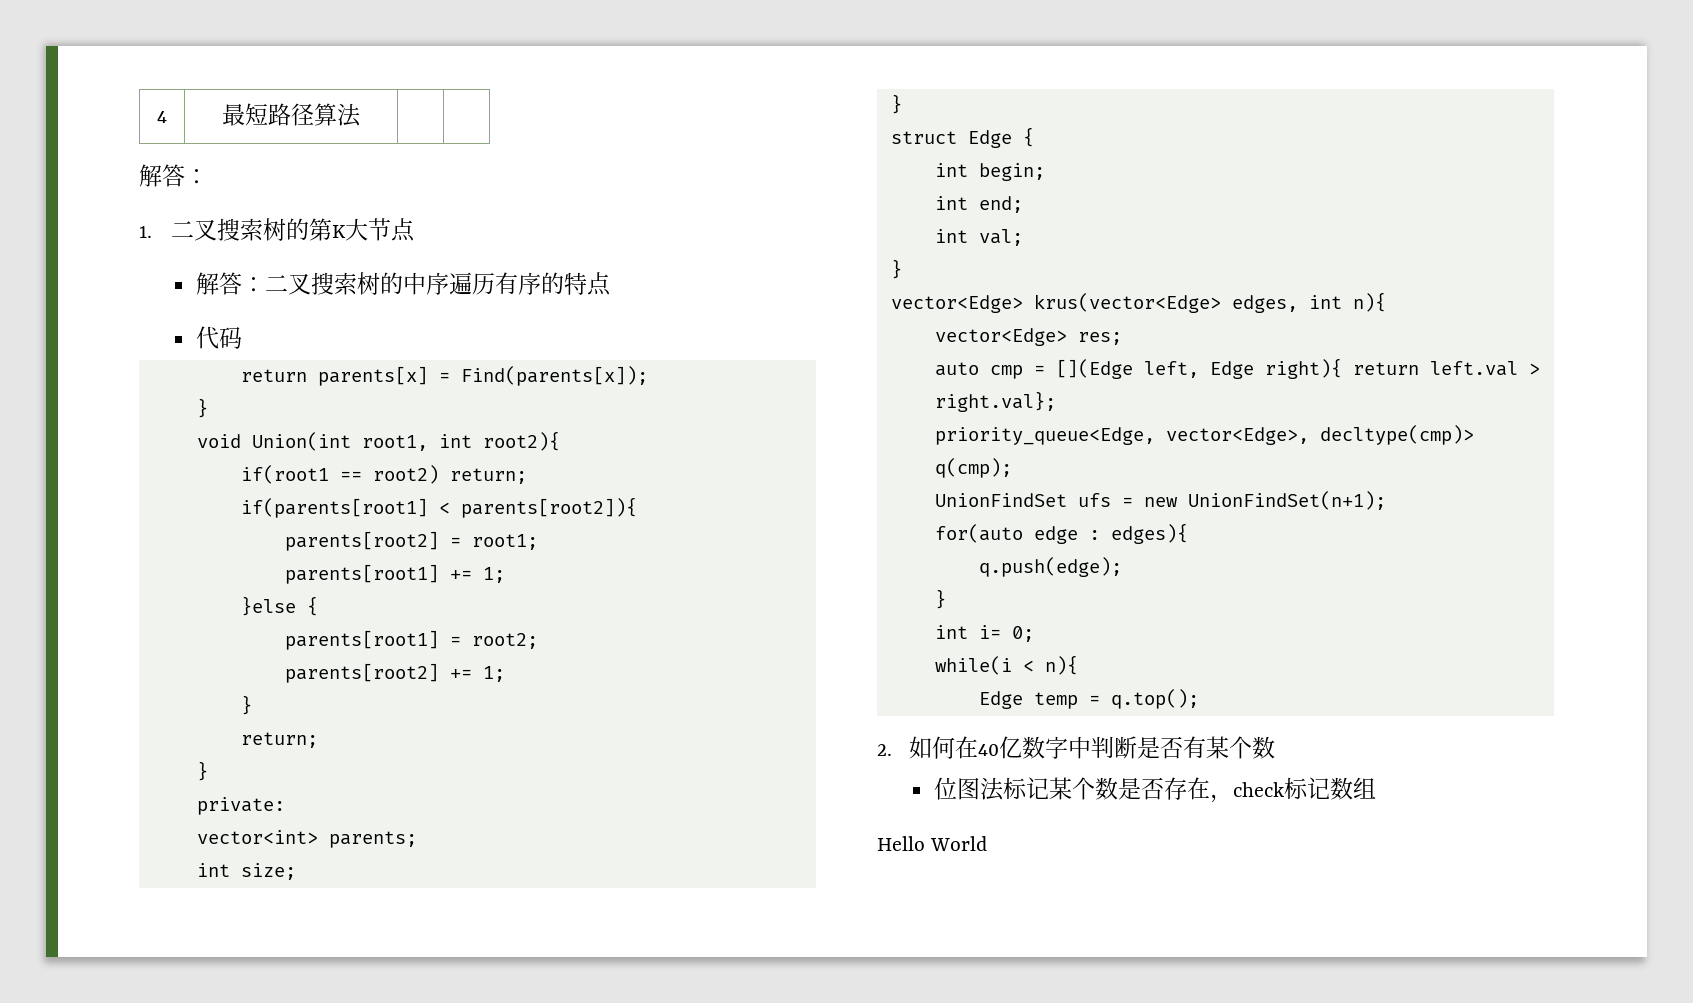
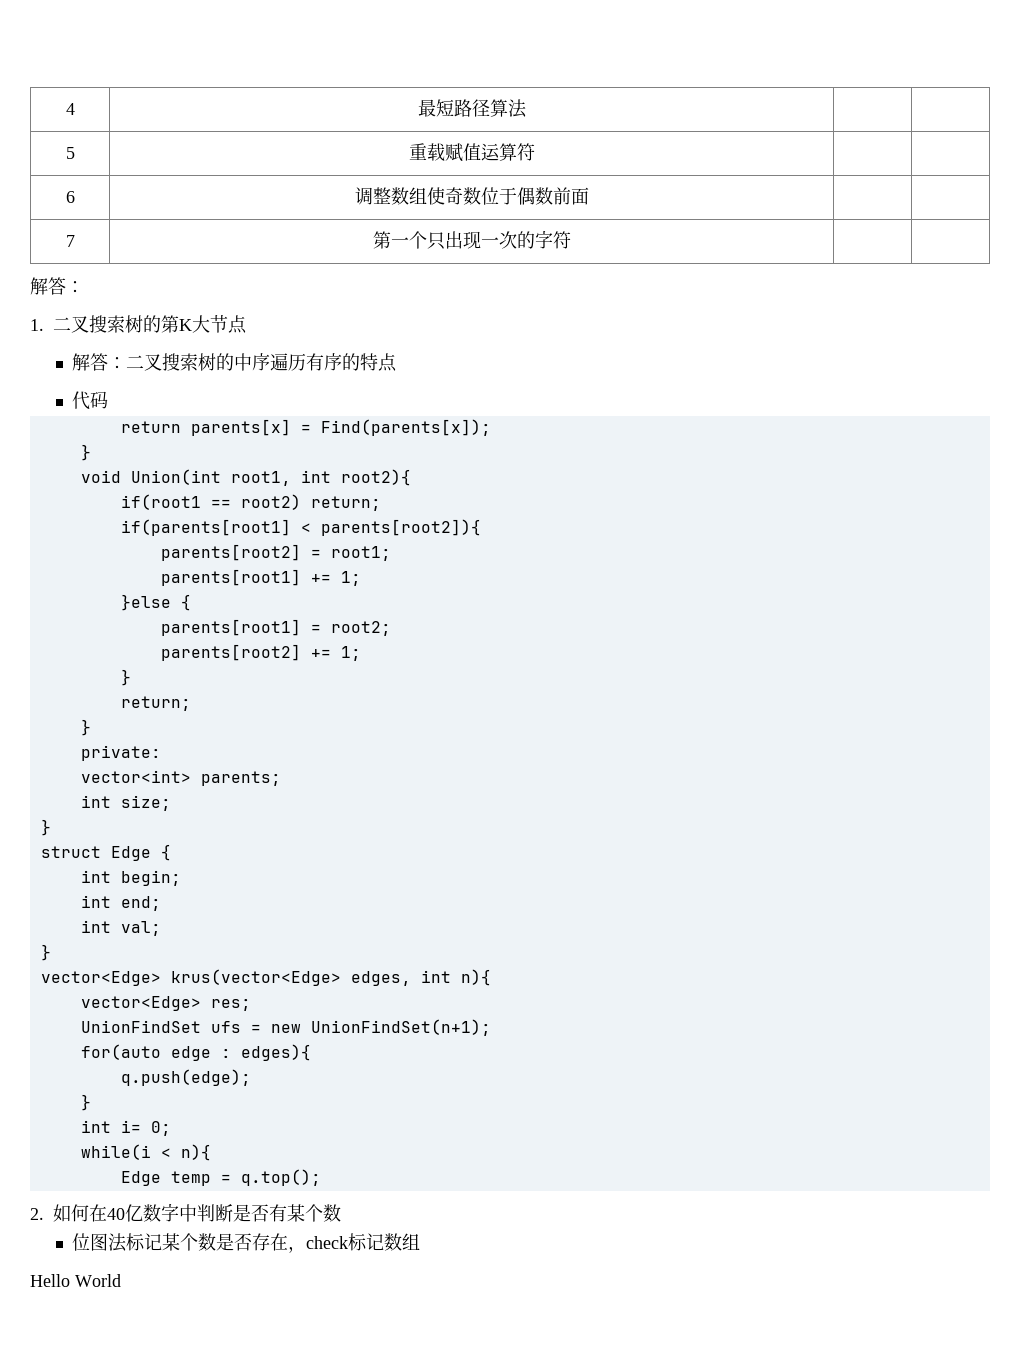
+ 5 | 重载赋值运算符 | |
+ 6 | 调整数组使奇数位于偶数前面 | |
+ 7 | 第一个只出现一次的字符 | |
- auto cmp = [](Edge left, Edge right){ return left.val > right.val};
- priority_queue<Edge, vector<Edge>, decltype(cmp)> q(cmp);

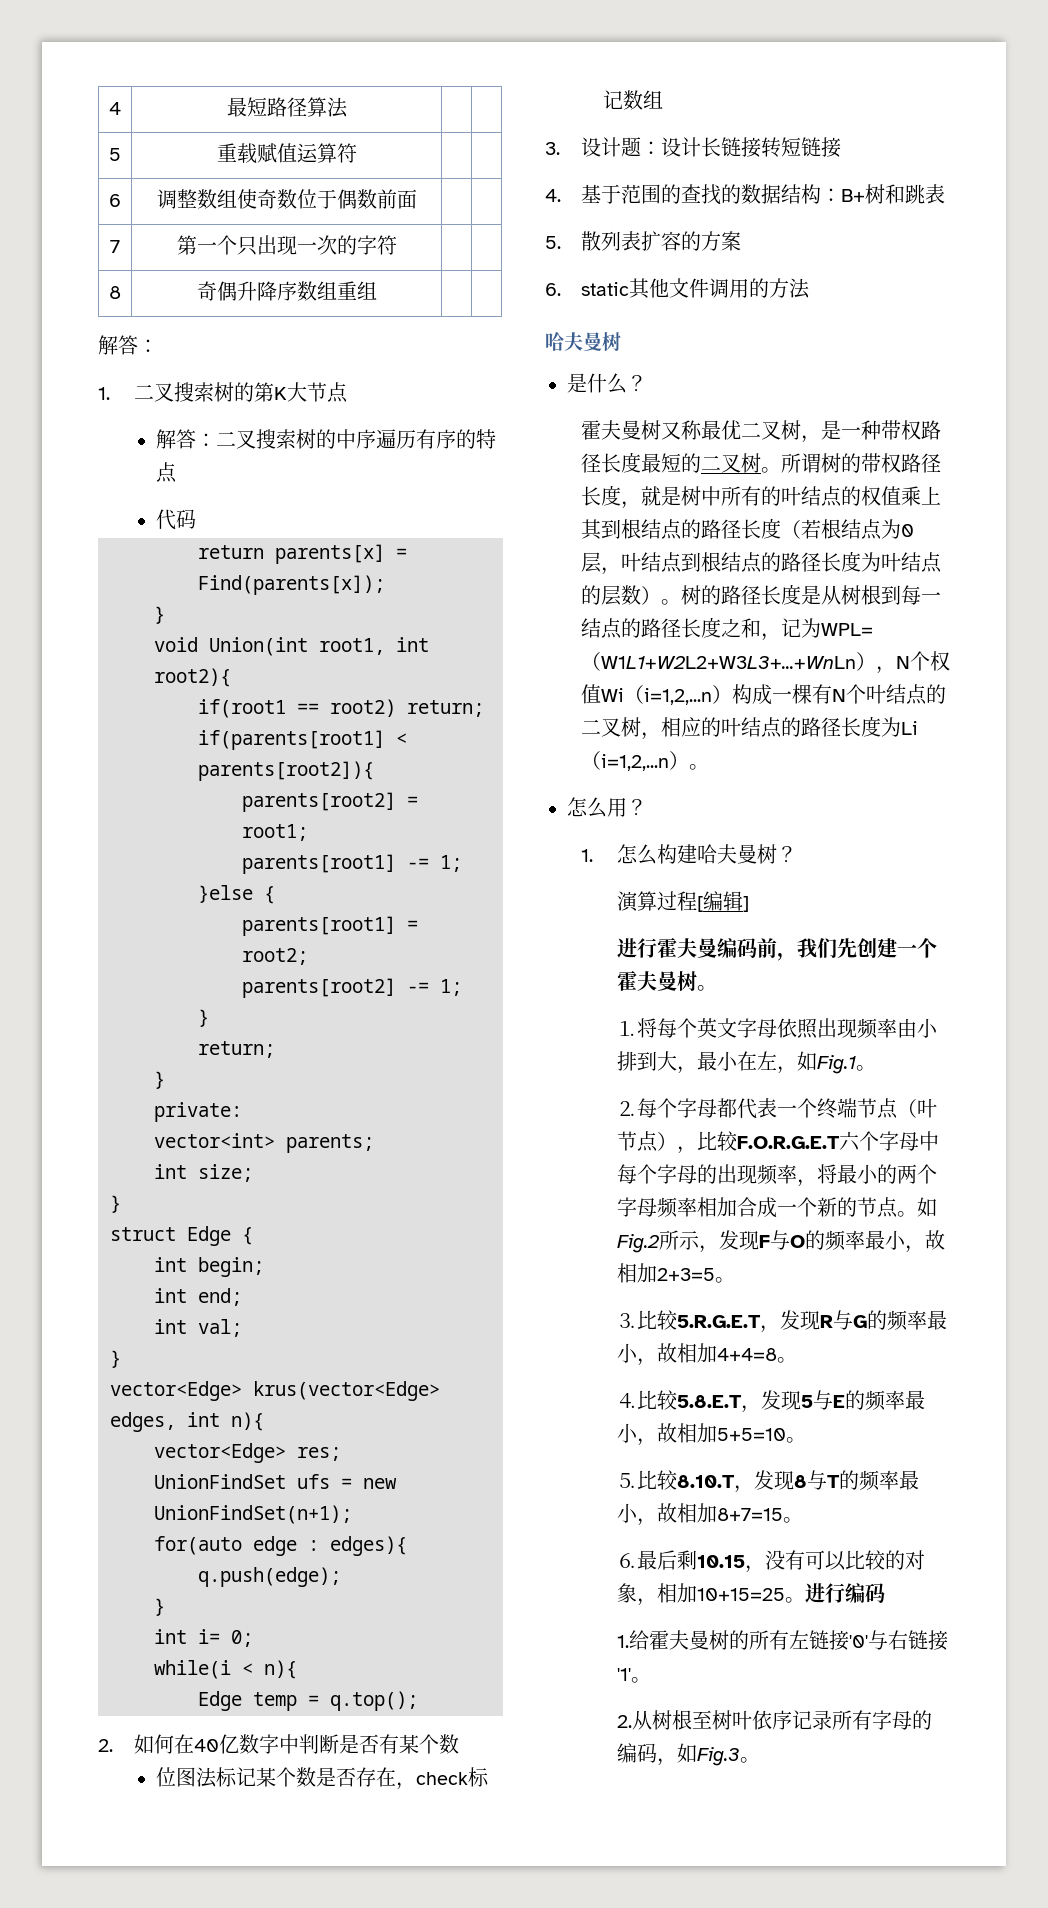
+ 8 | 奇偶升降序数组重组 | |
- parents[root1] += 1;
+ parents[root1] -= 1;
- parents[root2] += 1;
+ parents[root2] -= 1;
- Hello World
+ 3.设计题：设计长链接转短链接
+ 4.基于范围的查找的数据结构：B+树和跳表
+ 5.散列表扩容的方案
+ 6. static其他文件调用的方法
+ 哈夫曼树
+ 是什么？
+ 霍夫曼树又称最优二叉树，是一种带权路径长度最短的二叉树。所谓树的带权路径长度，就是树中所有的叶结点的权值乘上其到根结点的路径长度（若根结点为0层，叶结点到根结点的路径长度为叶结点的层数）。树的路径长度是从树根到每一结点的路径长度之和，记为WPL=（W1L1+W2L2+W3L3+...+WnLn），N个权值Wi（i=1,2,...n）构成一棵有N个叶结点的二叉树，相应的叶结点的路径长度为Li（i=1,2,...n）。
+ 怎么用？
+ 1.怎么构建哈夫曼树？
+ 演算过程[编辑]
+ 进行霍夫曼编码前，我们先创建一个霍夫曼树。
+ ⒈将每个英文字母依照出现频率由小排到大，最小在左，如Fig.1。
+ ⒉每个字母都代表一个终端节点（叶节点），比较F.O.R.G.E.T六个字母中每个字母的出现频率，将最小的两个字母频率相加合成一个新的节点。如Fig.2所示，发现F与O的频率最小，故相加2+3=5。
+ ⒊比较5.R.G.E.T，发现R与G的频率最小，故相加4+4=8。
+ ⒋比较5.8.E.T，发现5与E的频率最小，故相加5+5=10。
+ ⒌比较8.10.T，发现8与T的频率最小，故相加8+7=15。
+ ⒍最后剩10.15，没有可以比较的对象，相加10+15=25。进行编码
+ 1.给霍夫曼树的所有左链接'0'与右链接'1'。
+ 2.从树根至树叶依序记录所有字母的编码，如Fig.3。

